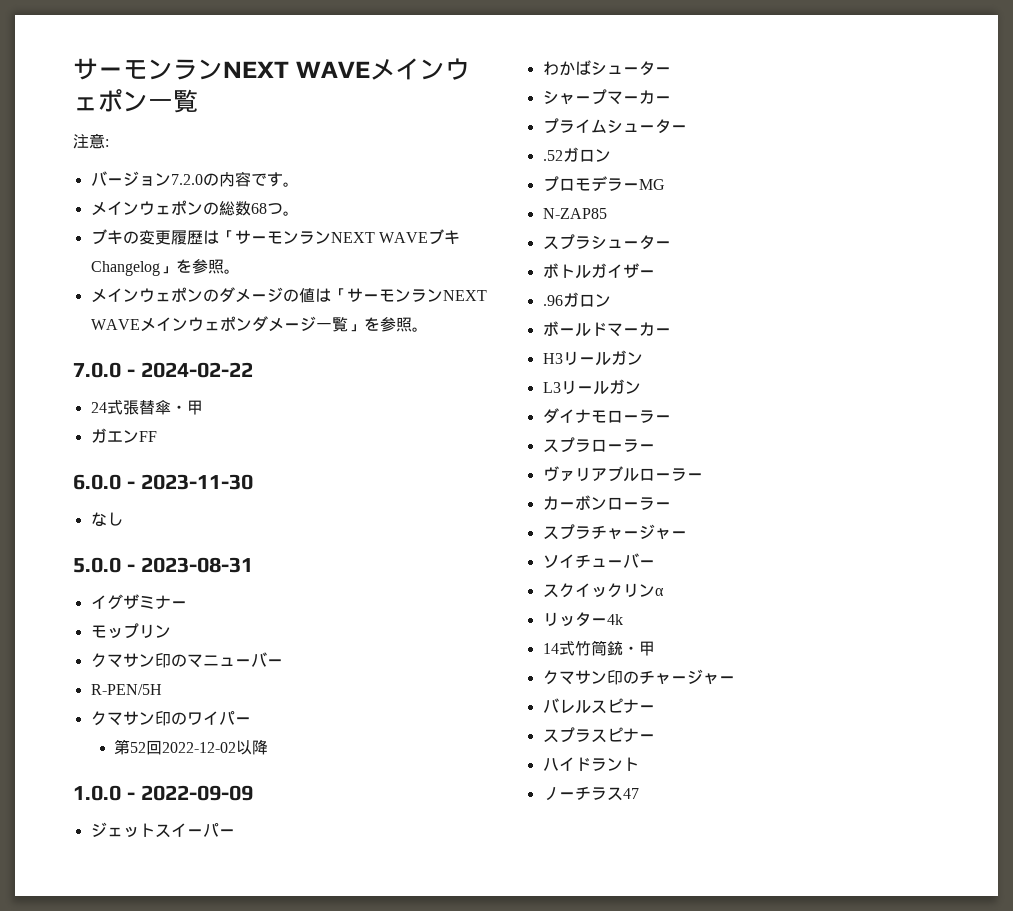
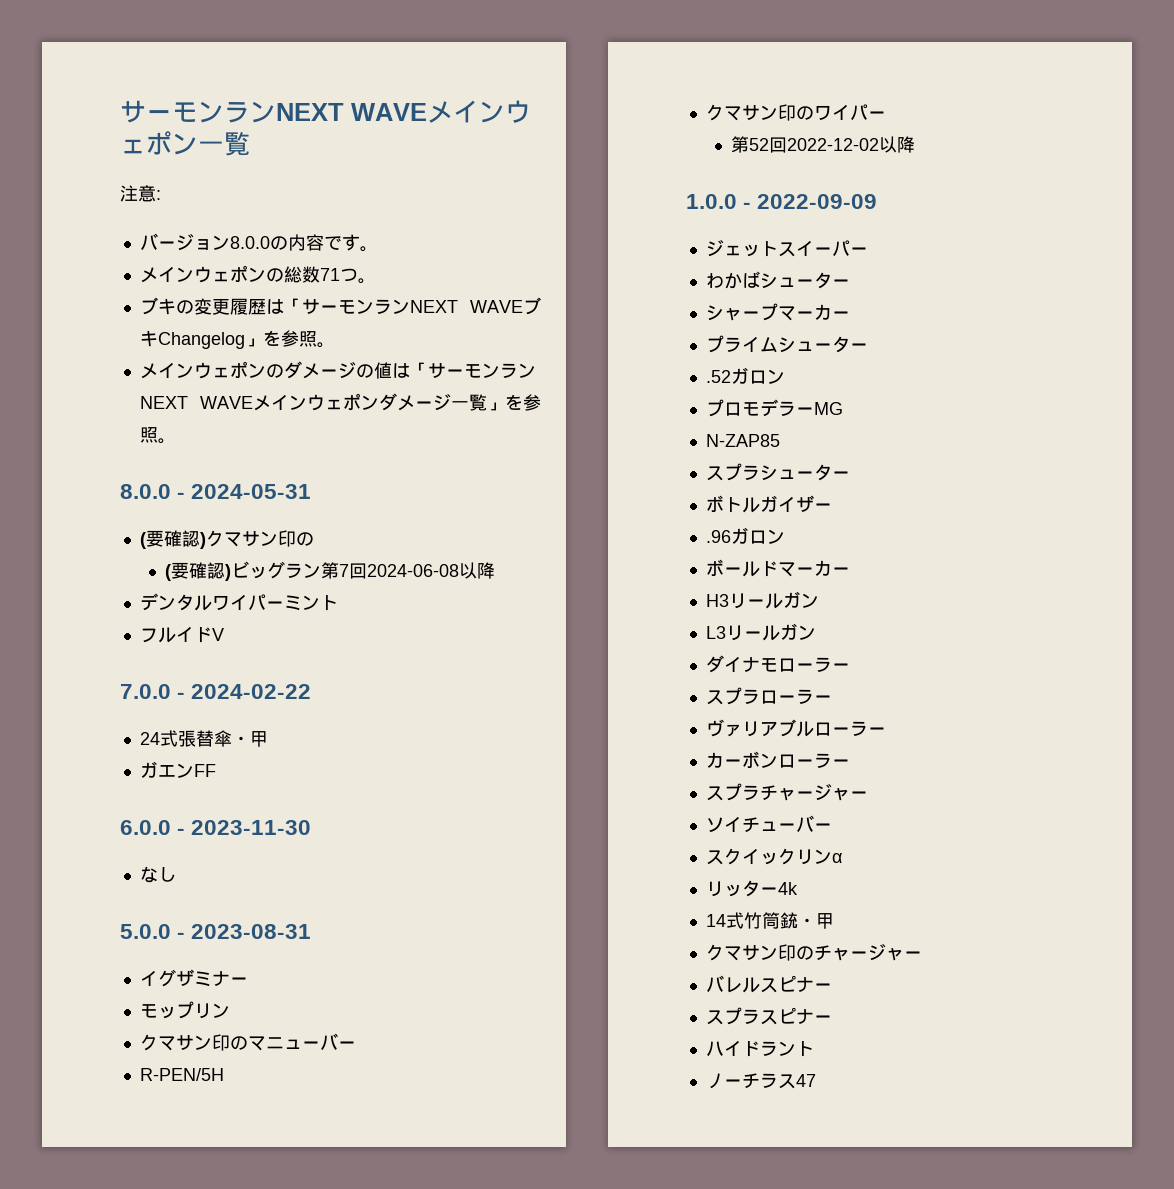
- バージョン7.2.0の内容です。
+ バージョン8.0.0の内容です。
- メインウェポンの総数68つ。
+ メインウェポンの総数71つ。
+ 8.0.0 - 2024-05-31
+ (要確認)クマサン印の
+ (要確認)ビッグラン第7回2024-06-08以降
+ デンタルワイパーミント
+ フルイドV

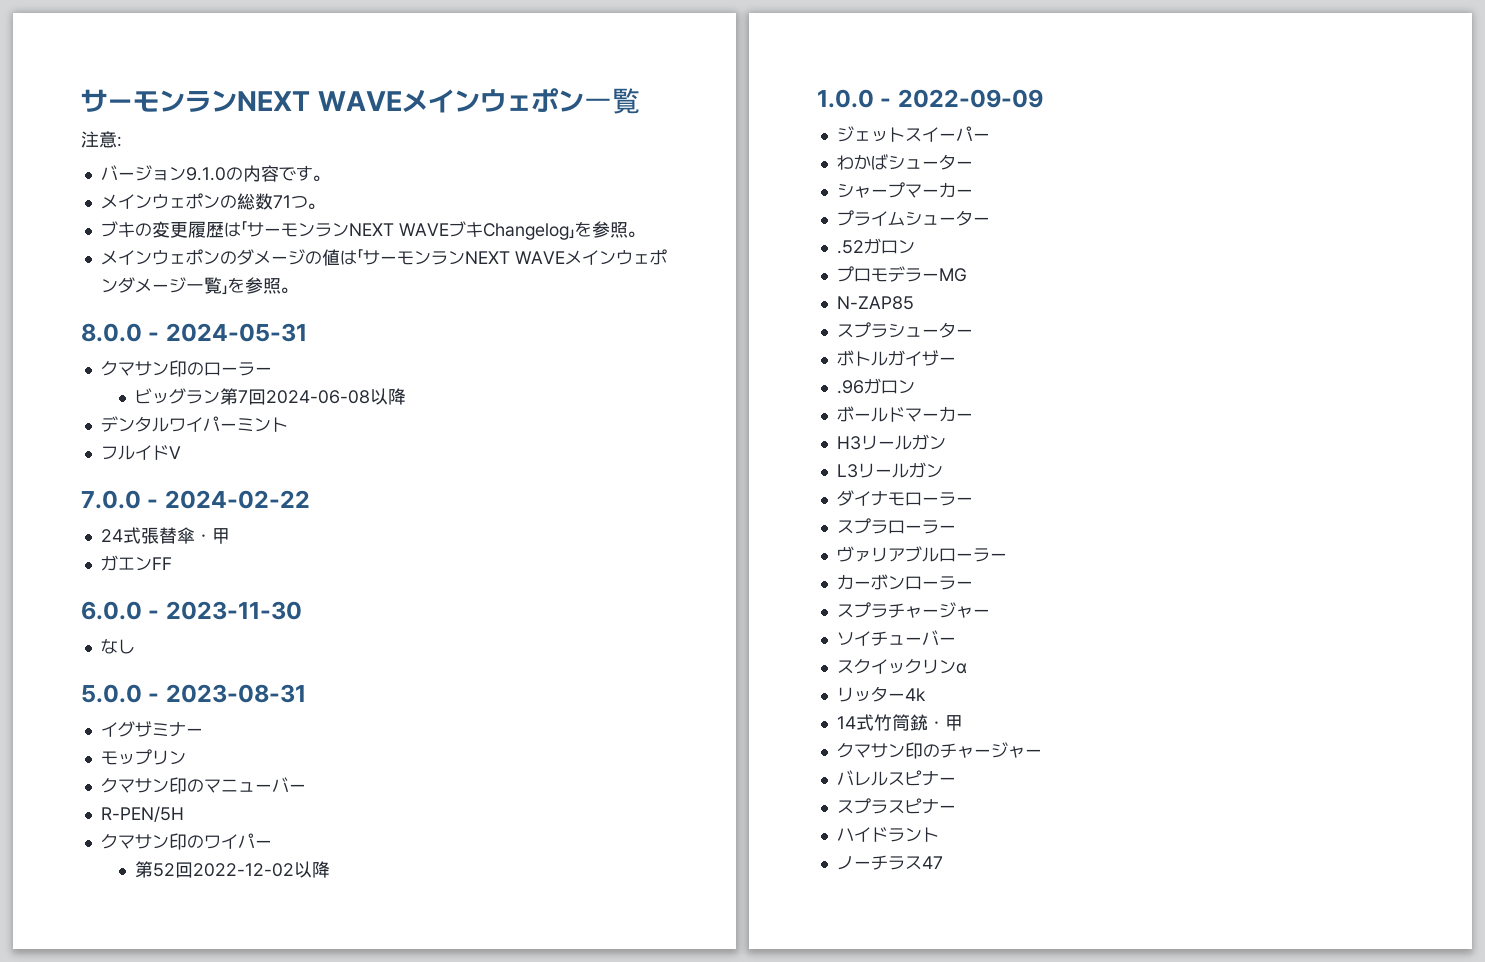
- バージョン8.0.0の内容です。
+ バージョン9.1.0の内容です。
- (要確認)クマサン印の
- (要確認)ビッグラン第7回2024-06-08以降
+ クマサン印のローラー
+ ビッグラン第7回2024-06-08以降

